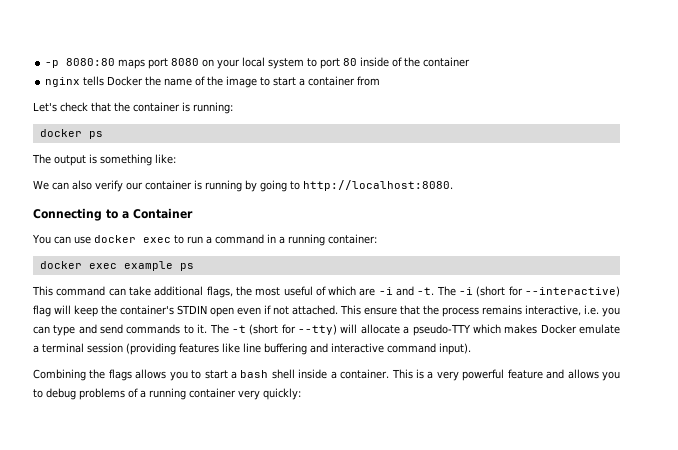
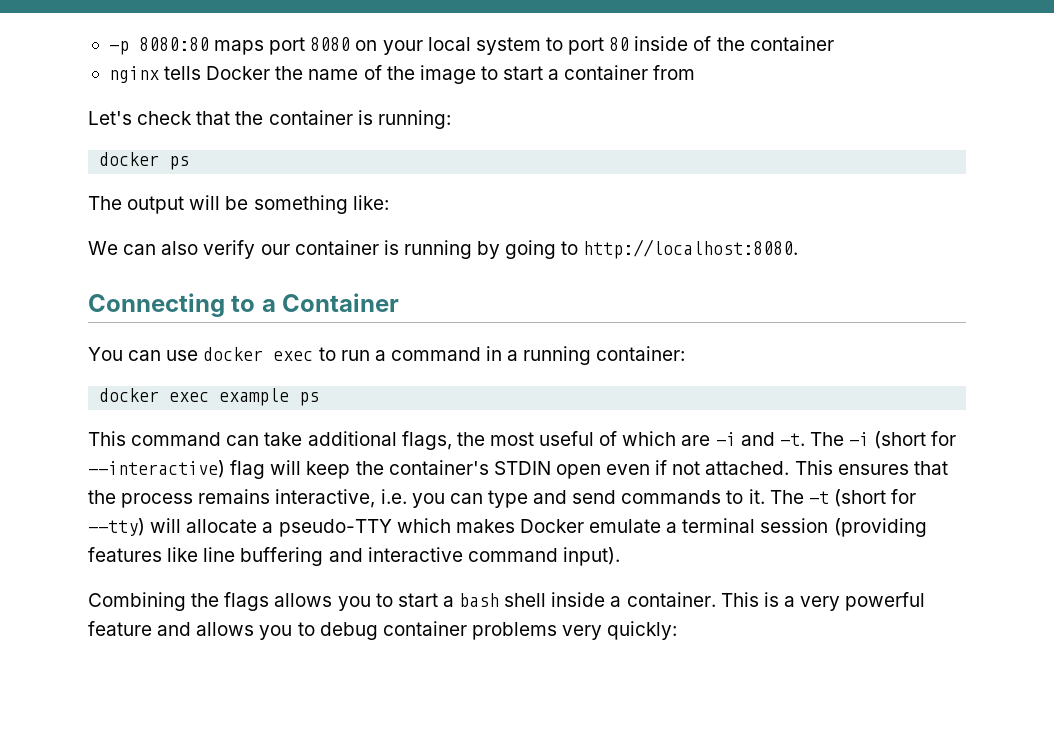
- The output is something like:
+ The output will be something like:
- This ensure that the process remains interactive, i.e. you can type and send commands to it.
+ This ensures that the process remains interactive, i.e. you can type and send commands to it.
- This is a very powerful feature and allows you to debug problems of a running container very quickly:
+ This is a very powerful feature and allows you to debug container problems very quickly:

